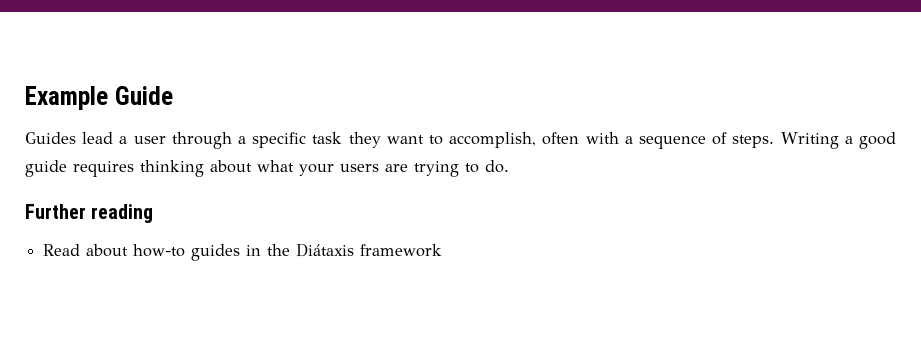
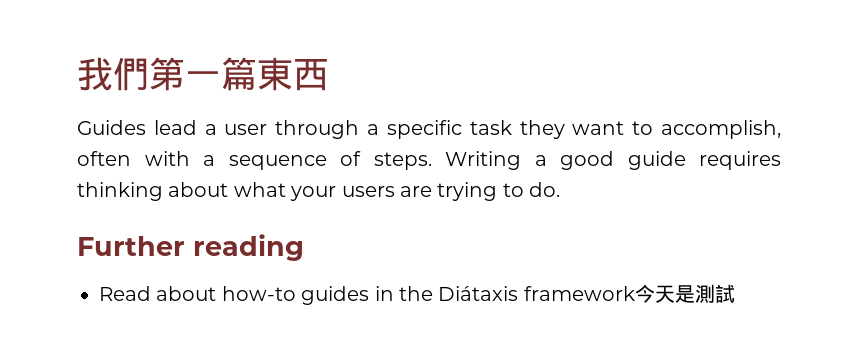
- Example Guide
+ 我們第一篇東西
- Read about how-to guides in the Diátaxis framework
+ Read about how-to guides in the Diátaxis framework今天是測試

